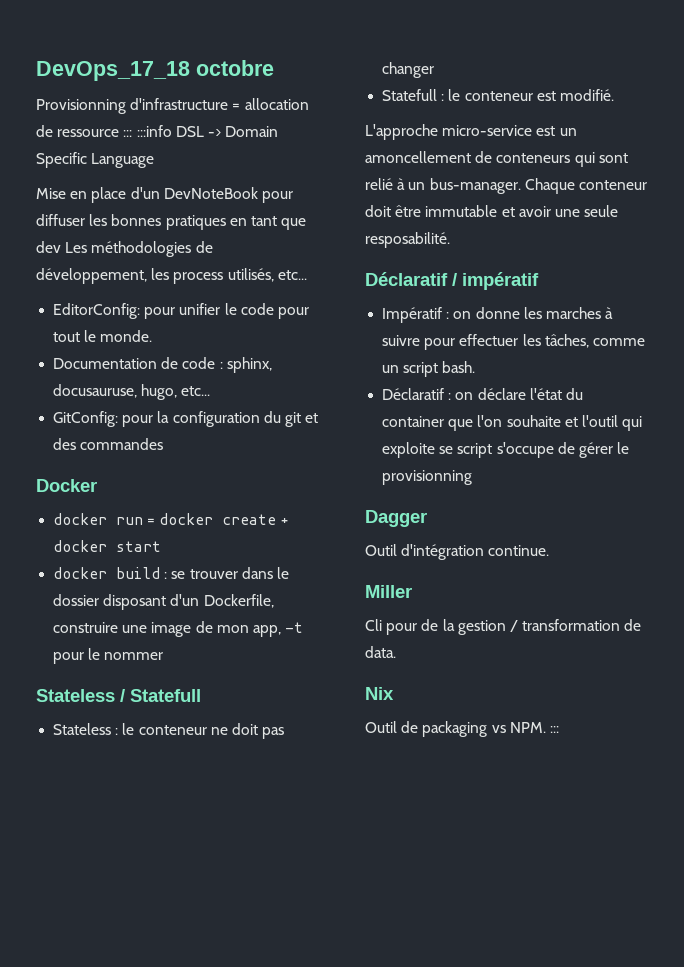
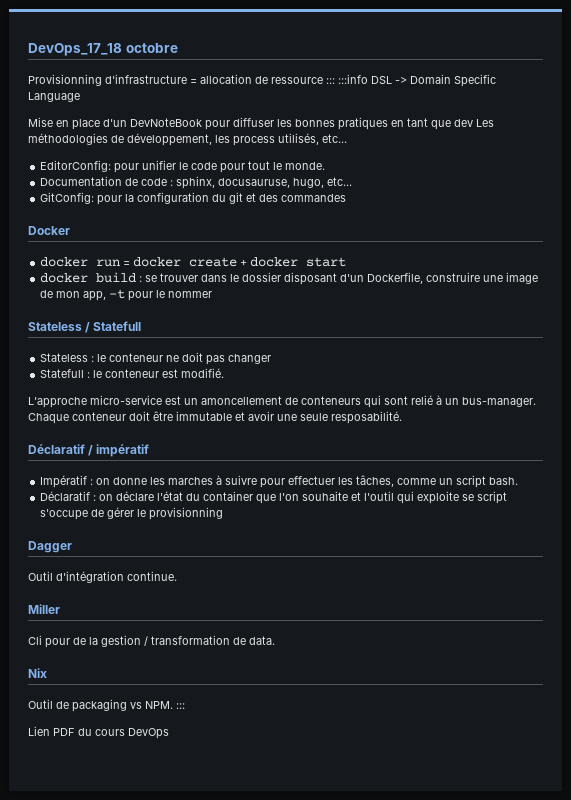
+ Lien PDF du cours DevOps

